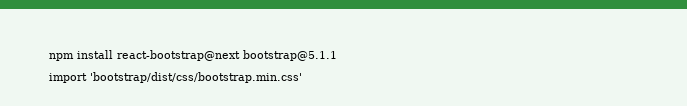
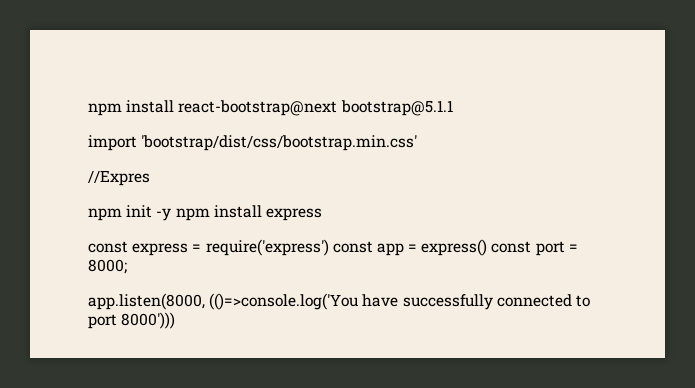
+ //Expres
+ npm init -y npm install express
+ const express = require('express') const app = express() const port = 8000;
+ app.listen(8000, (()=>console.log('You have successfully connected to port 8000')))

